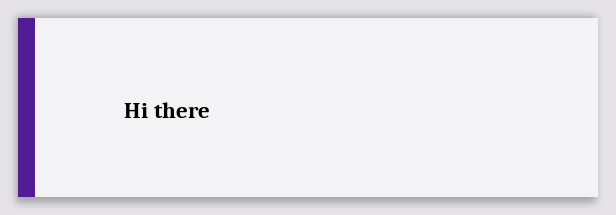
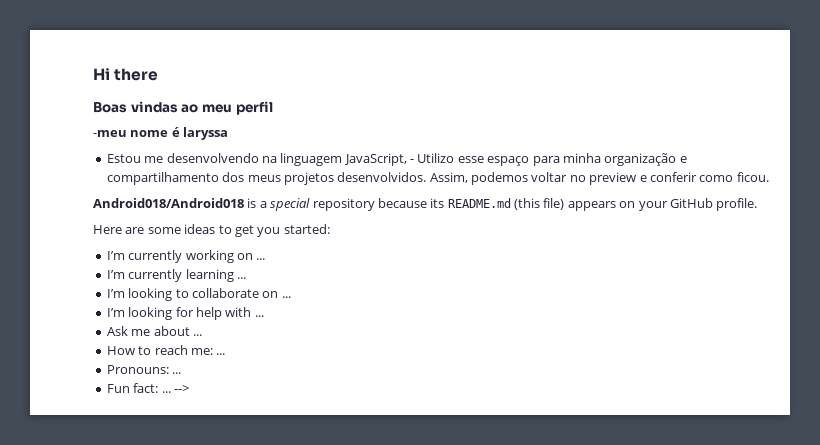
+ Boas vindas ao meu perfil
+ -meu nome é laryssa
+ Estou me desenvolvendo na linguagem JavaScript, - Utilizo esse espaço para minha organização e compartilhamento dos meus projetos desenvolvidos. Assim, podemos voltar no preview e conferir como ficou.
+ Android018/Android018 is a special repository because its README.md (this file) appears on your GitHub profile.
+ Here are some ideas to get you started:
+ I’m currently working on ...
+ I’m currently learning ...
+ I’m looking to collaborate on ...
+ I’m looking for help with ...
+ Ask me about ...
+ How to reach me: ...
+ Pronouns: ...
+ Fun fact: ... -->

